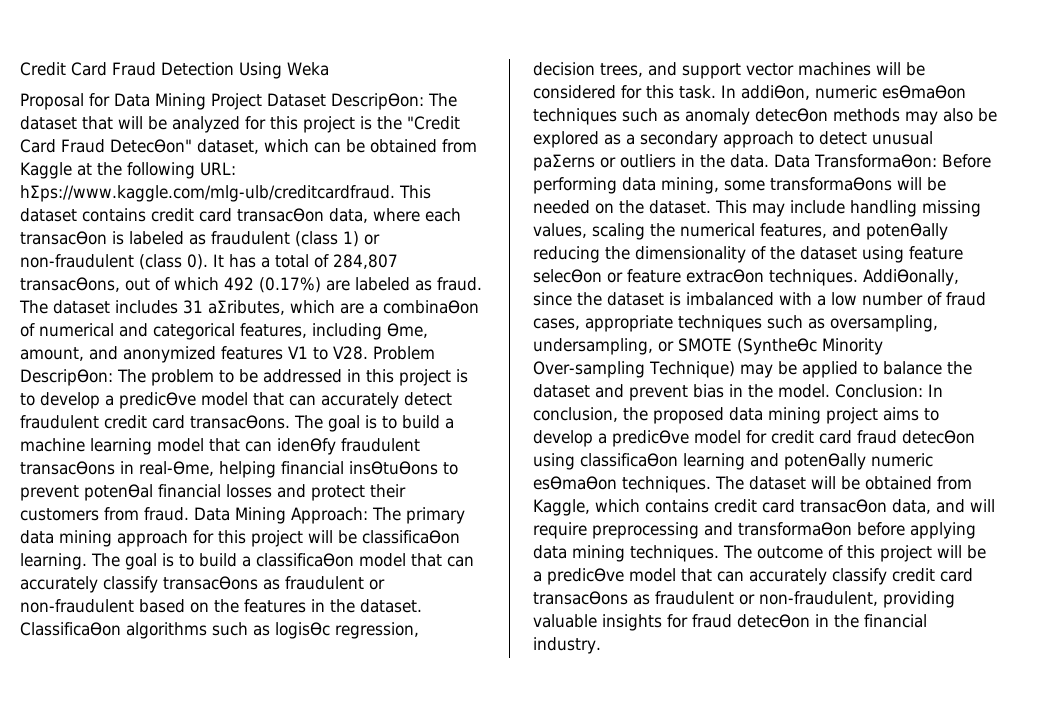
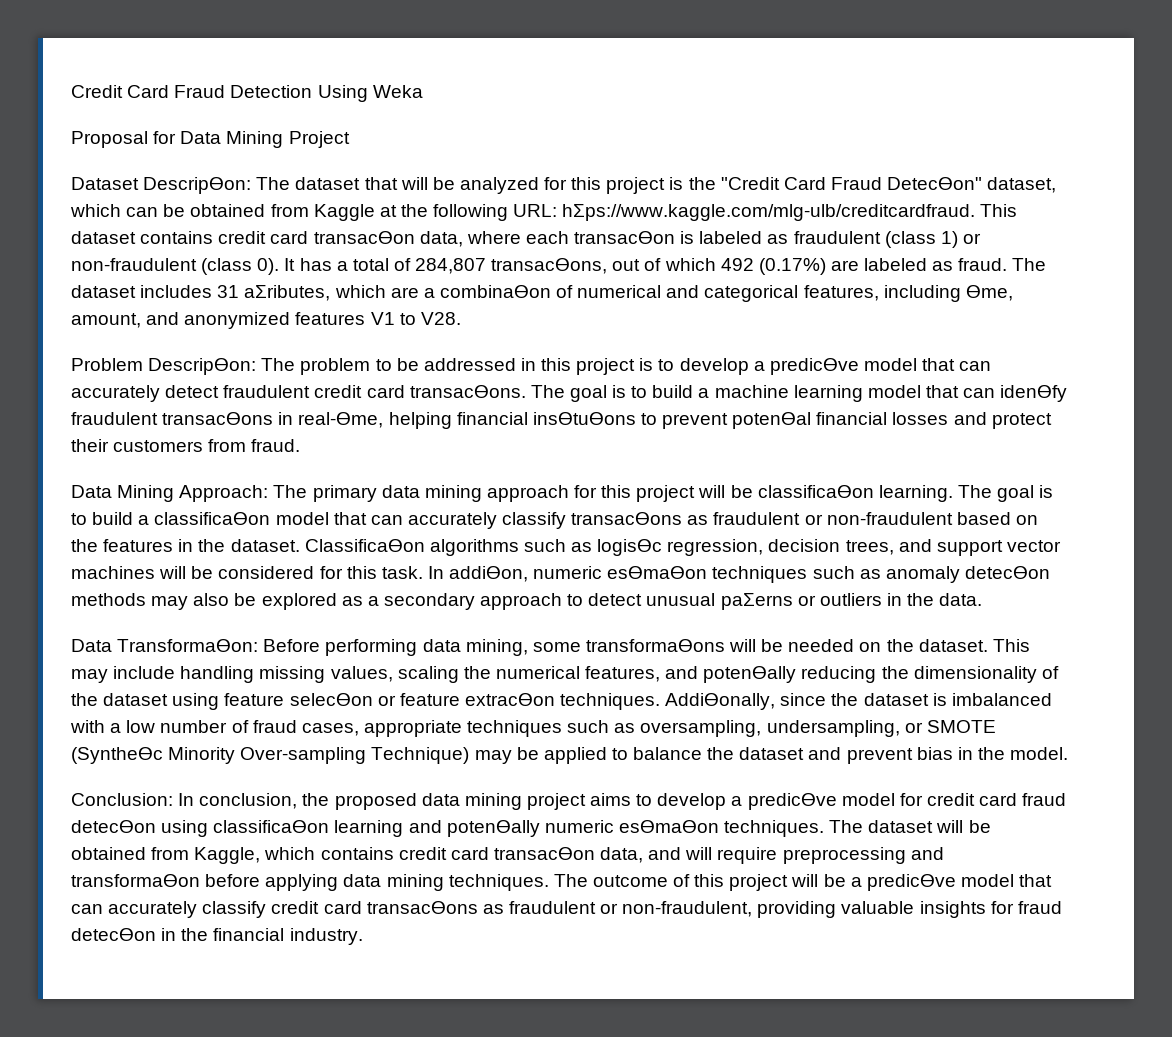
- Proposal for Data Mining Project Dataset DescripƟon: The dataset that will be analyzed for this project is the "Credit Card Fraud DetecƟon" dataset, which can be obtained from Kaggle at the following URL: hƩps://www.kaggle.com/mlg-ulb/creditcardfraud. This dataset contains credit card transacƟon data, where each transacƟon is labeled as fraudulent (class 1) or non-fraudulent (class 0).
+ Proposal for Data Mining Project
+ Dataset DescripƟon: The dataset that will be analyzed for this project is the "Credit Card Fraud DetecƟon" dataset, which can be obtained from Kaggle at the following URL: hƩps://www.kaggle.com/mlg-ulb/creditcardfraud. This dataset contains credit card transacƟon data, where each transacƟon is labeled as fraudulent (class 1) or non-fraudulent (class 0).
- The dataset includes 31 aƩributes, which are a combinaƟon of numerical and categorical features, including Ɵme, amount, and anonymized features V1 to V28. Problem DescripƟon: The problem to be addressed in this project is to develop a predicƟve model that can accurately detect fraudulent credit card transacƟons.
+ The dataset includes 31 aƩributes, which are a combinaƟon of numerical and categorical features, including Ɵme, amount, and anonymized features V1 to V28.
+ Problem DescripƟon: The problem to be addressed in this project is to develop a predicƟve model that can accurately detect fraudulent credit card transacƟons.
- The goal is to build a machine learning model that can idenƟfy fraudulent transacƟons in real-Ɵme, helping financial insƟtuƟons to prevent potenƟal financial losses and protect their customers from fraud. Data Mining Approach: The primary data mining approach for this project will be classificaƟon learning.
+ The goal is to build a machine learning model that can idenƟfy fraudulent transacƟons in real-Ɵme, helping financial insƟtuƟons to prevent potenƟal financial losses and protect their customers from fraud.
+ Data Mining Approach: The primary data mining approach for this project will be classificaƟon learning.
- In addiƟon, numeric esƟmaƟon techniques such as anomaly detecƟon methods may also be explored as a secondary approach to detect unusual paƩerns or outliers in the data. Data TransformaƟon: Before performing data mining, some transformaƟons will be needed on the dataset.
+ In addiƟon, numeric esƟmaƟon techniques such as anomaly detecƟon methods may also be explored as a secondary approach to detect unusual paƩerns or outliers in the data.
+ Data TransformaƟon: Before performing data mining, some transformaƟons will be needed on the dataset.
- AddiƟonally, since the dataset is imbalanced with a low number of fraud cases, appropriate techniques such as oversampling, undersampling, or SMOTE (SyntheƟc Minority Over-sampling Technique) may be applied to balance the dataset and prevent bias in the model. Conclusion:
+ AddiƟonally, since the dataset is imbalanced with a low number of fraud cases, appropriate techniques such as oversampling, undersampling, or SMOTE (SyntheƟc Minority Over-sampling Technique) may be applied to balance the dataset and prevent bias in the model.
+ Conclusion:

